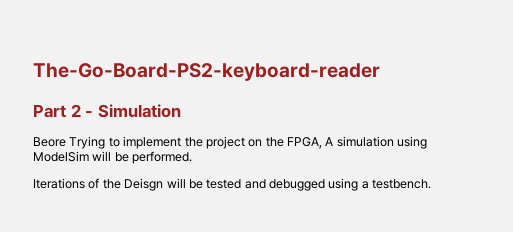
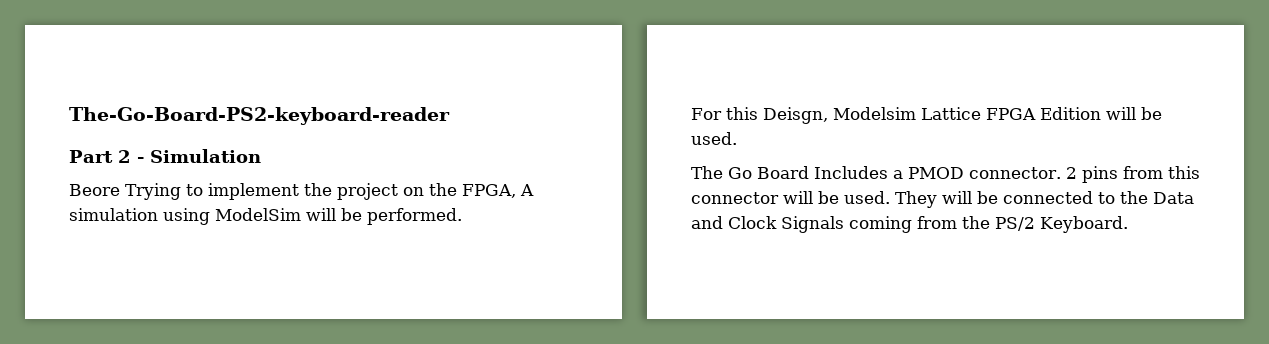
- Iterations of the Deisgn will be tested and debugged using a testbench.
+ For this Deisgn, Modelsim Lattice FPGA Edition will be used.
+ The Go Board Includes a PMOD connector. 2 pins from this connector will be used. They will be connected to the Data and Clock Signals coming from the PS/2 Keyboard.

